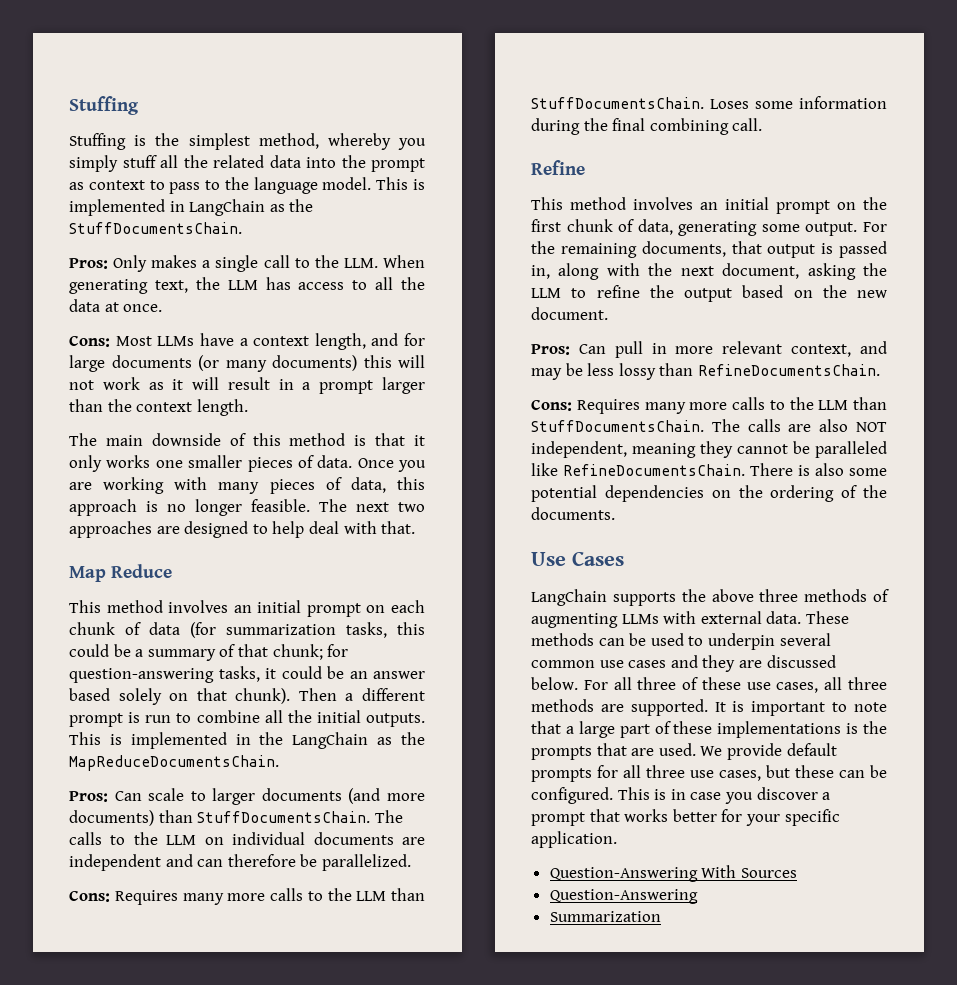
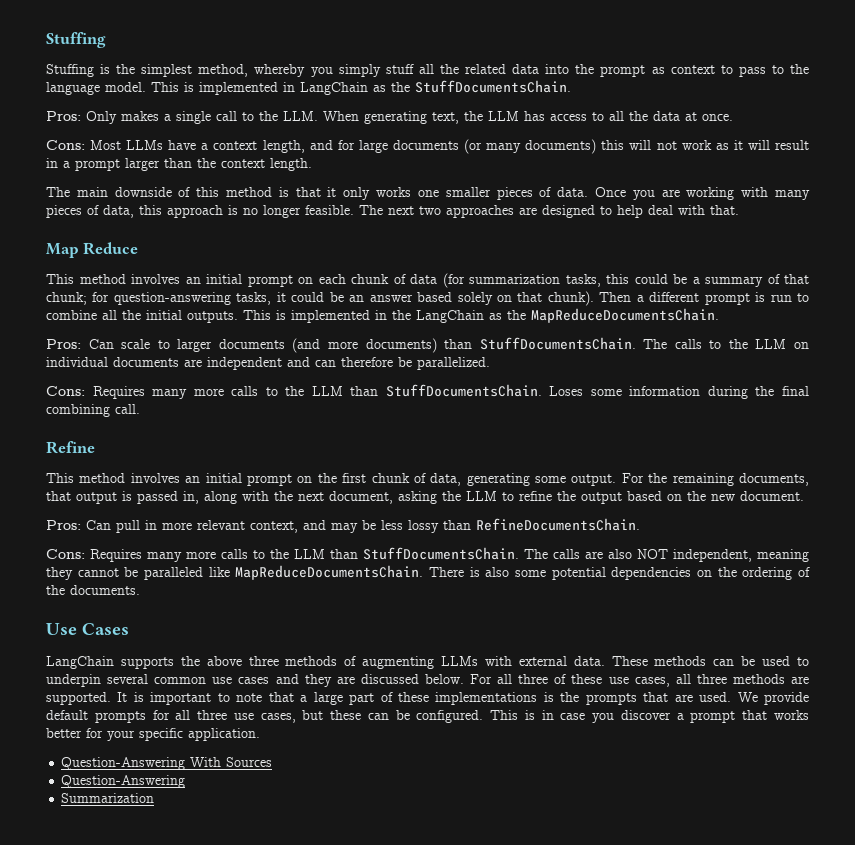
- The calls are also NOT independent, meaning they cannot be paralleled like RefineDocumentsChain.
+ The calls are also NOT independent, meaning they cannot be paralleled like MapReduceDocumentsChain.

